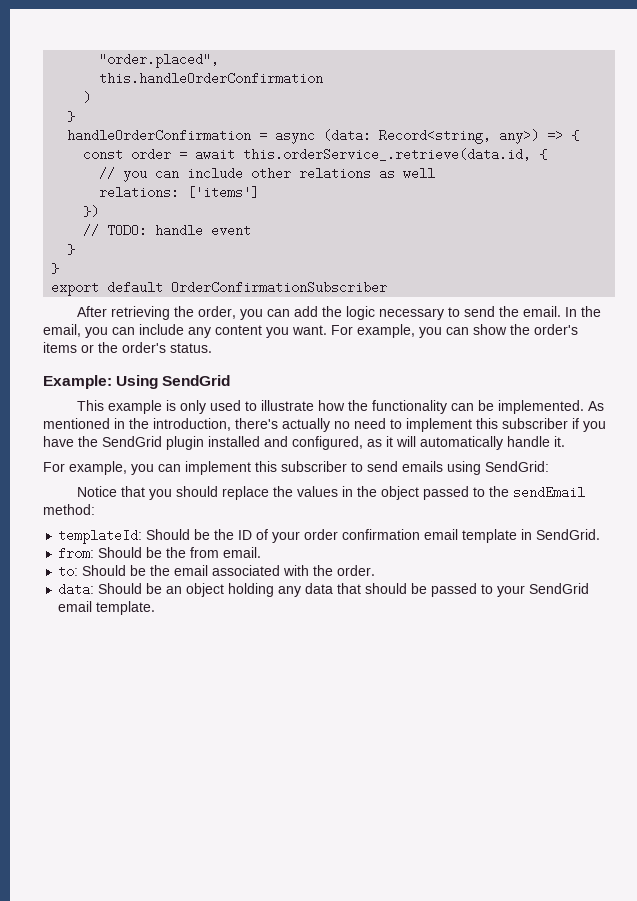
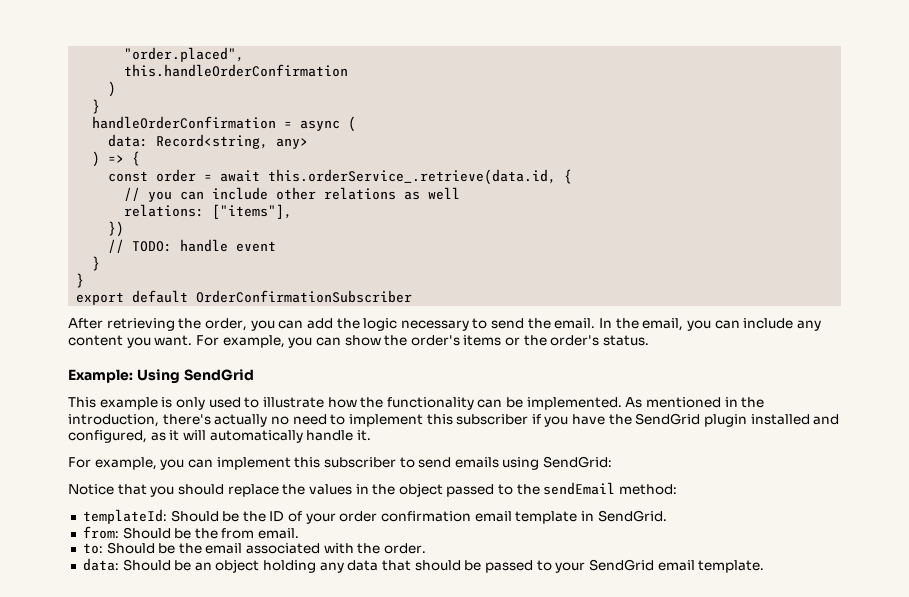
- handleOrderConfirmation = async (data: Record<string, any>) => {
+ handleOrderConfirmation = async (
+ data: Record<string, any>
+ ) => {
- relations: ['items']
+ relations: ["items"],

